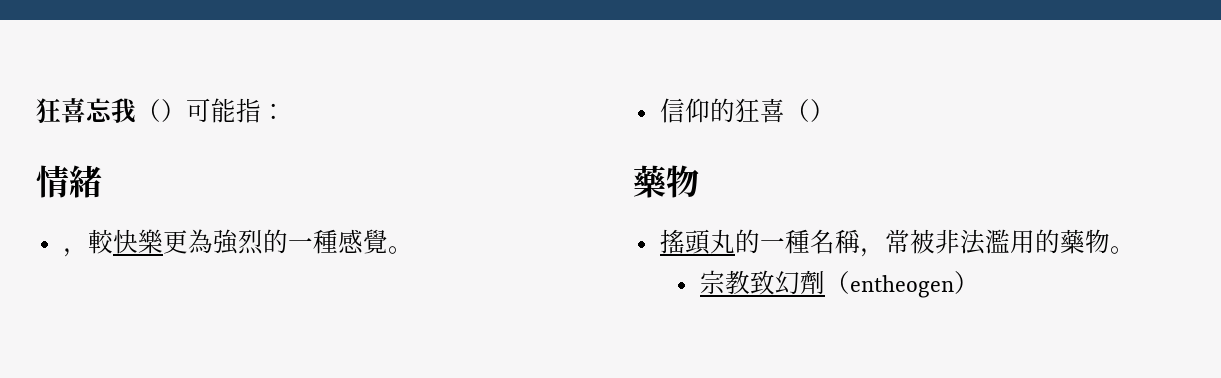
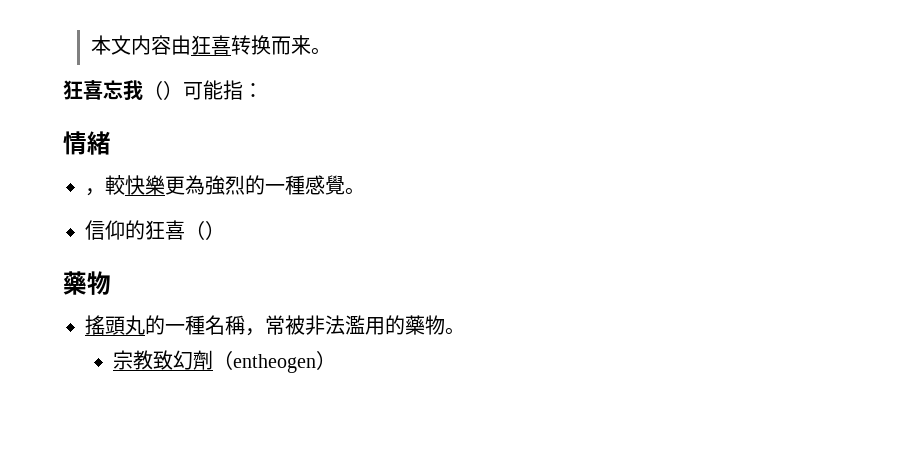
+ 本文内容由狂喜转换而来。

